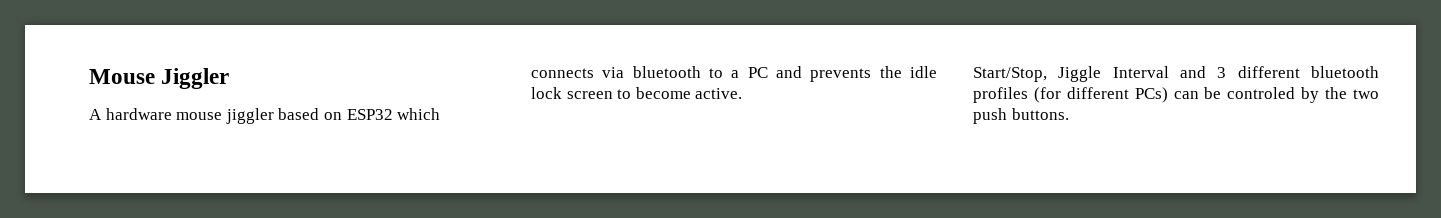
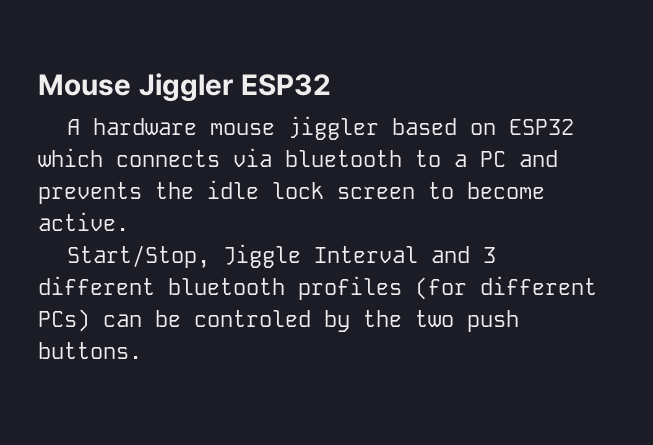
- Mouse Jiggler
+ Mouse Jiggler ESP32

